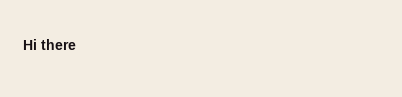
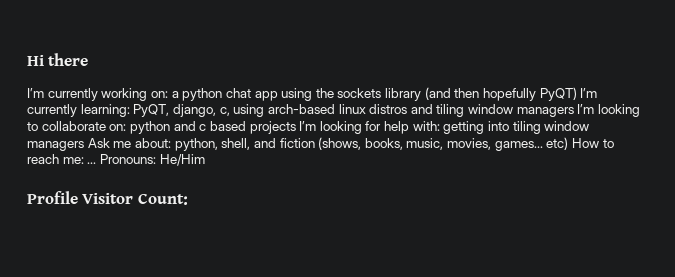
+ I’m currently working on: a python chat app using the sockets library (and then hopefully PyQT) I’m currently learning: PyQT, django, c, using arch-based linux distros and tiling window managers I’m looking to collaborate on: python and c based projects I’m looking for help with: getting into tiling window managers Ask me about: python, shell, and fiction (shows, books, music, movies, games... etc) How to reach me: ... Pronouns: He/Him
+ Profile Visitor Count:

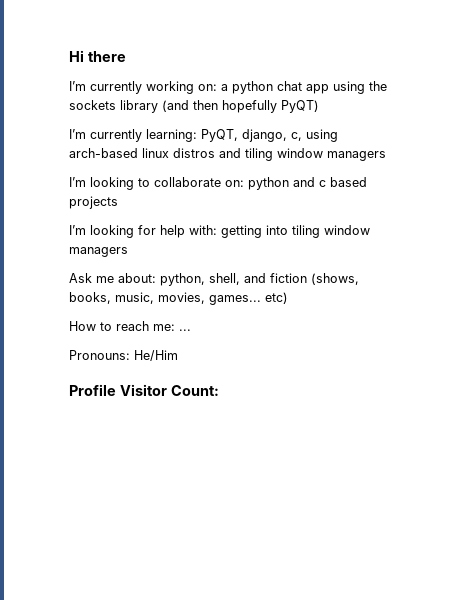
- a python chat app using the sockets library (and then hopefully PyQT) I’m currently learning:
+ a python chat app using the sockets library (and then hopefully PyQT)
+ I’m currently learning:
- PyQT, django, c, using arch-based linux distros and tiling window managers I’m looking to collaborate on:
+ PyQT, django, c, using arch-based linux distros and tiling window managers
+ I’m looking to collaborate on:
- python and c based projects I’m looking for help with:
+ python and c based projects
+ I’m looking for help with:
- getting into tiling window managers Ask me about:
+ getting into tiling window managers
+ Ask me about:
- python, shell, and fiction (shows, books, music, movies, games... etc) How to reach me:
+ python, shell, and fiction (shows, books, music, movies, games... etc)
+ How to reach me:
- ... Pronouns:
+ ...
+ Pronouns:

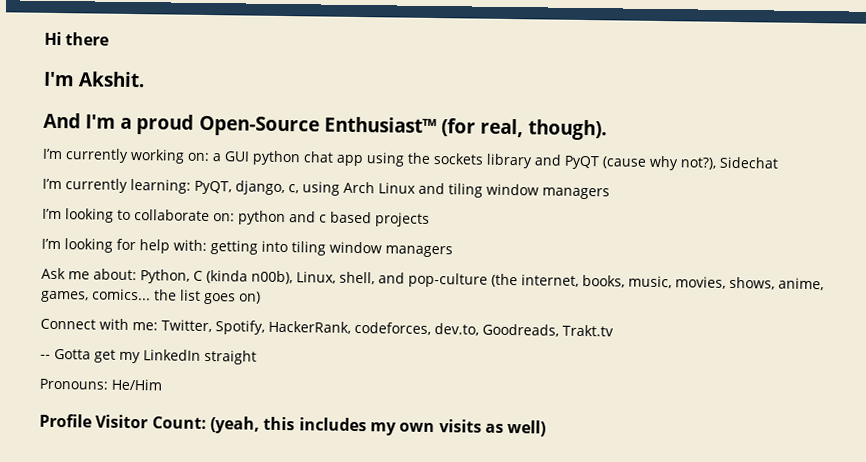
+ I'm Akshit.
+ And I'm a proud Open-Source Enthusiast™ (for real, though).
- I’m currently working on: a python chat app using the sockets library (and then hopefully PyQT)
+ I’m currently working on: a GUI python chat app using the sockets library and PyQT (cause why not?), Sidechat
- I’m currently learning: PyQT, django, c, using arch-based linux distros and tiling window managers
+ I’m currently learning: PyQT, django, c, using Arch Linux and tiling window managers
- Ask me about: python, shell, and fiction (shows, books, music, movies, games... etc)
- How to reach me: ...
+ Ask me about: Python, C (kinda n00b), Linux, shell, and pop-culture (the internet, books, music, movies, shows, anime, games, comics... the list goes on)
+ Connect with me: Twitter, Spotify, HackerRank, codeforces, dev.to, Goodreads, Trakt.tv
+ -- Gotta get my LinkedIn straight
- Profile Visitor Count:
+ Profile Visitor Count: (yeah, this includes my own visits as well)

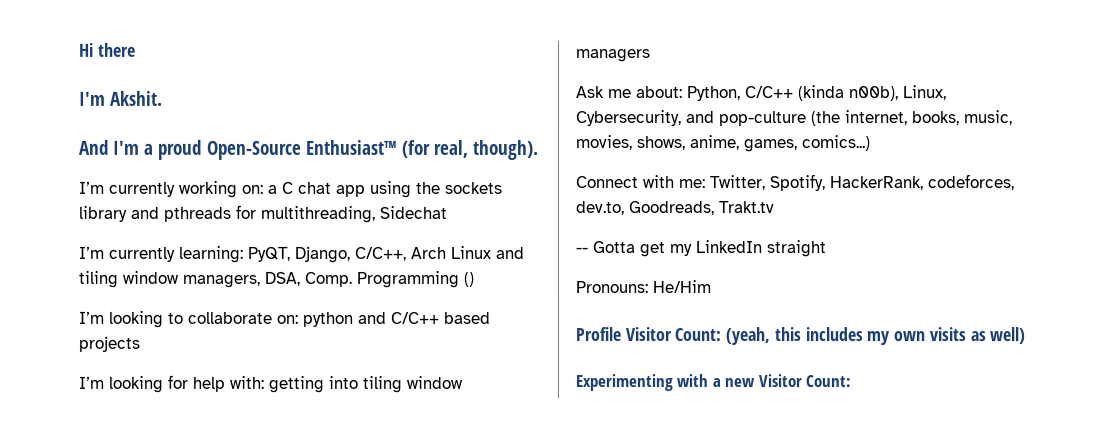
- I’m currently working on: a GUI python chat app using the sockets library and PyQT (cause why not?), Sidechat
+ I’m currently working on: a C chat app using the sockets library and pthreads for multithreading, Sidechat
- I’m currently learning: PyQT, django, c, using Arch Linux and tiling window managers
+ I’m currently learning: PyQT, Django, C/C++, Arch Linux and tiling window managers, DSA, Comp. Programming ()
- I’m looking to collaborate on: python and c based projects
+ I’m looking to collaborate on: python and C/C++ based projects
- Ask me about: Python, C (kinda n00b), Linux, shell, and pop-culture (the internet, books, music, movies, shows, anime, games, comics... the list goes on)
+ Ask me about: Python, C/C++ (kinda n00b), Linux, Cybersecurity, and pop-culture (the internet, books, music, movies, shows, anime, games, comics...)
+ Experimenting with a new Visitor Count:

